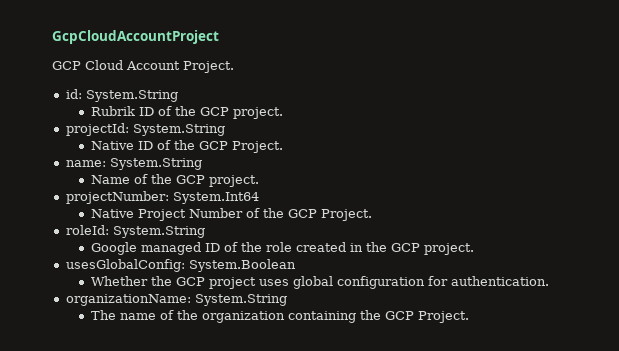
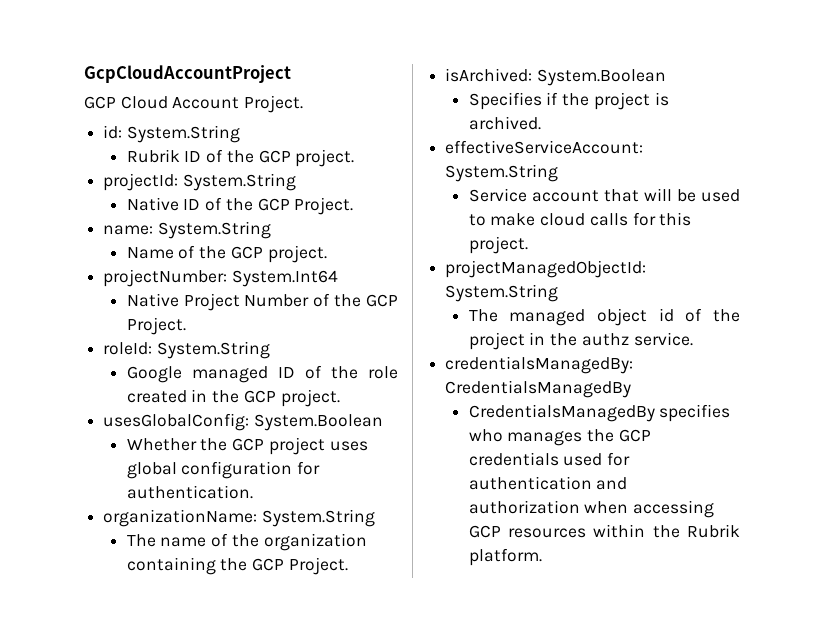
+ isArchived: System.Boolean
+ Specifies if the project is archived.
+ effectiveServiceAccount: System.String
+ Service account that will be used to make cloud calls for this project.
+ projectManagedObjectId: System.String
+ The managed object id of the project in the authz service.
+ credentialsManagedBy: CredentialsManagedBy
+ CredentialsManagedBy specifies who manages the GCP credentials used for authentication and authorization when accessing GCP resources within the Rubrik platform.

